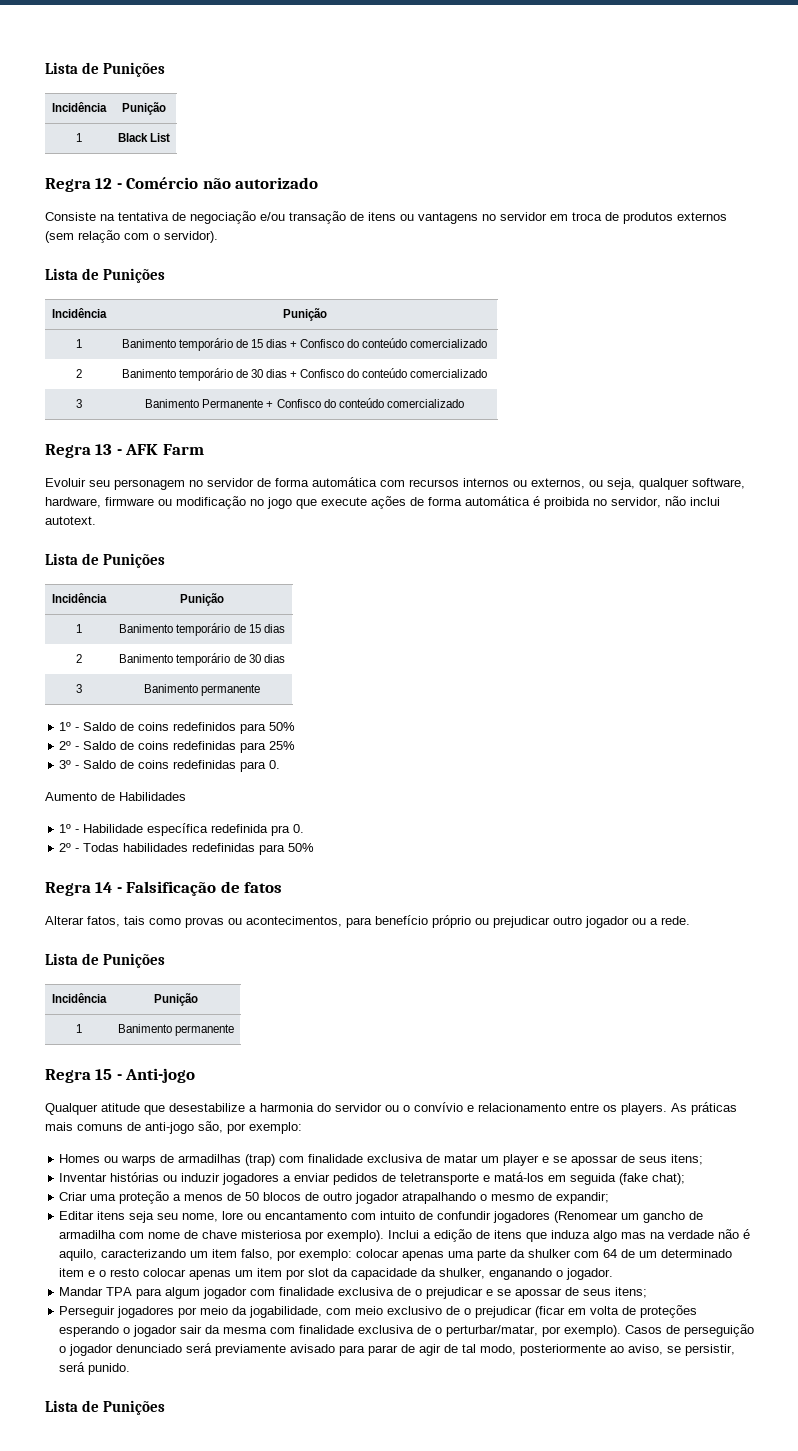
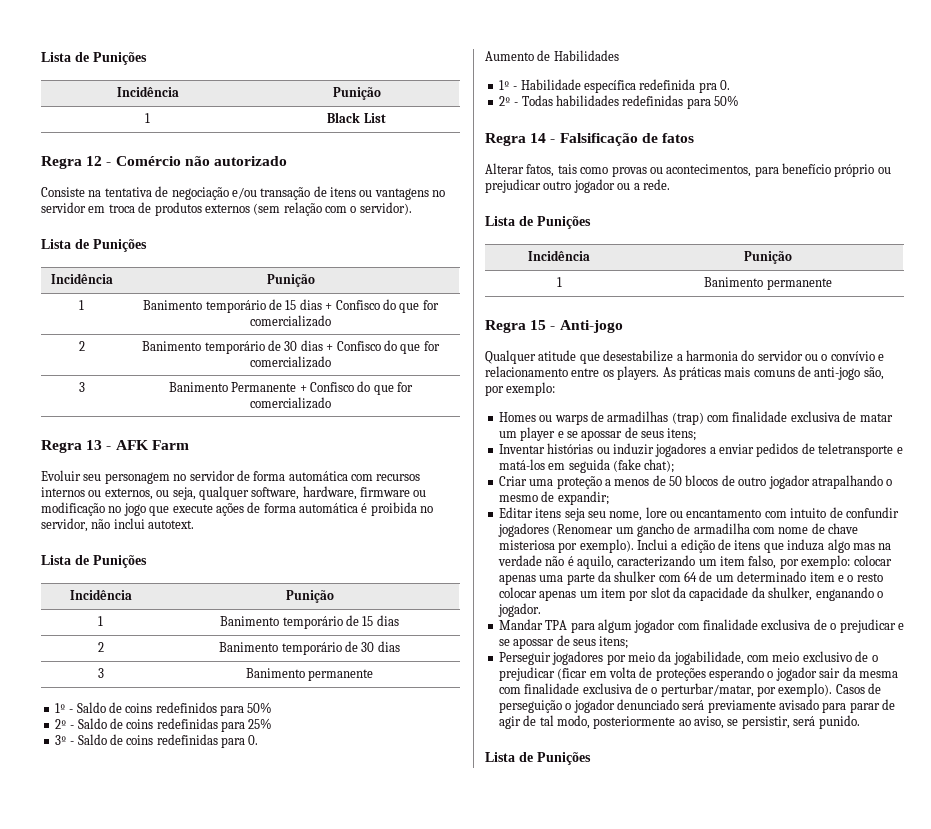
- 1 | Banimento temporário de 15 dias + Confisco do conteúdo comercializado
+ 1 | Banimento temporário de 15 dias + Confisco do que for comercializado
- 2 | Banimento temporário de 30 dias + Confisco do conteúdo comercializado
+ 2 | Banimento temporário de 30 dias + Confisco do que for comercializado
- 3 | Banimento Permanente + Confisco do conteúdo comercializado
+ 3 | Banimento Permanente + Confisco do que for comercializado

